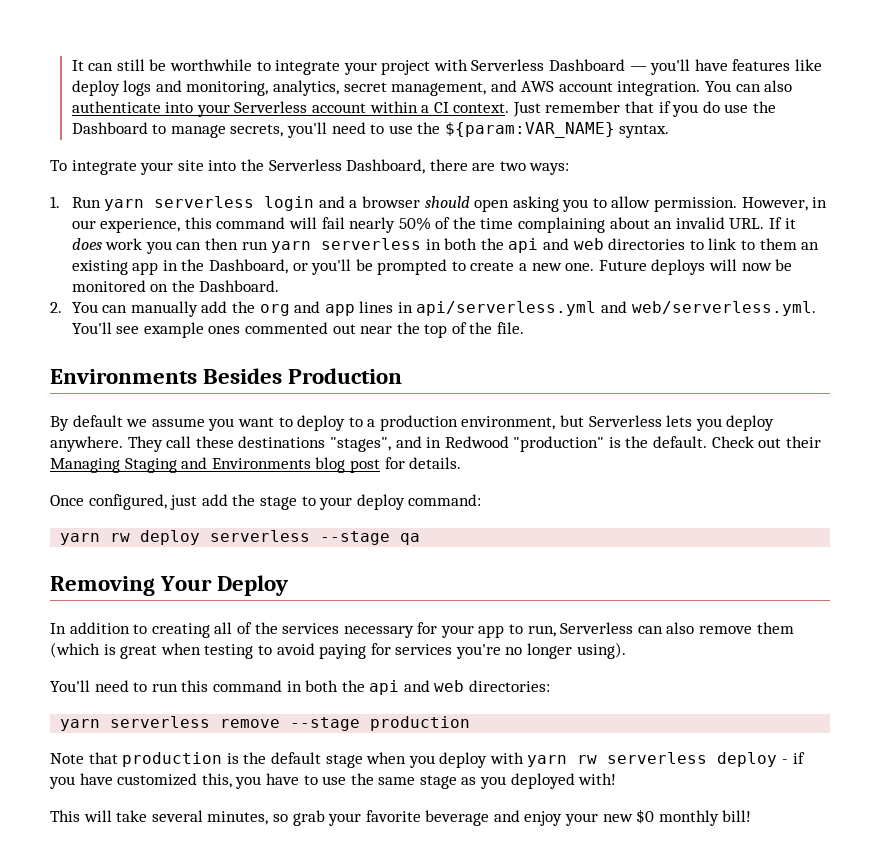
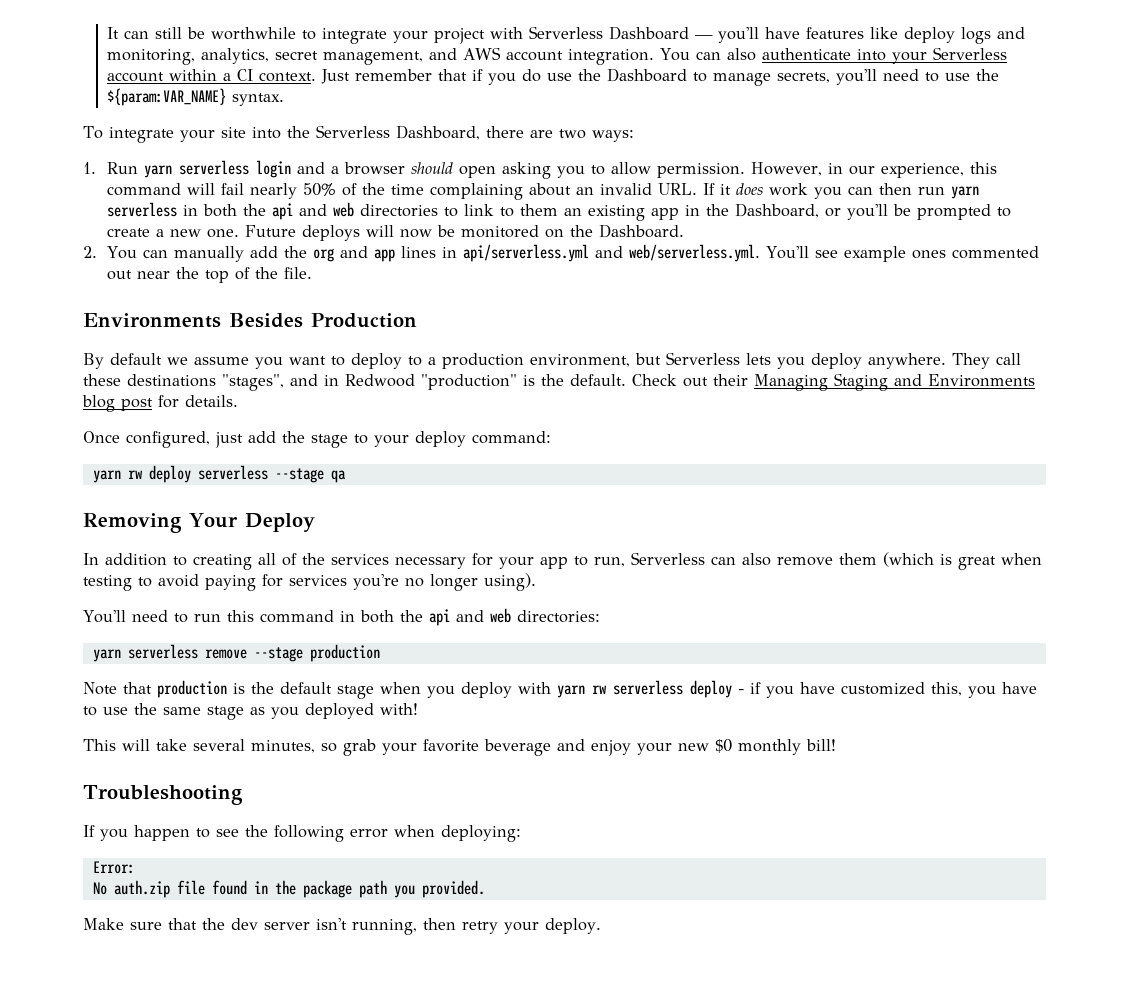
+ Troubleshooting
+ If you happen to see the following error when deploying:
+ Error:
+ No auth.zip file found in the package path you provided.
+ Make sure that the dev server isn't running, then retry your deploy.

